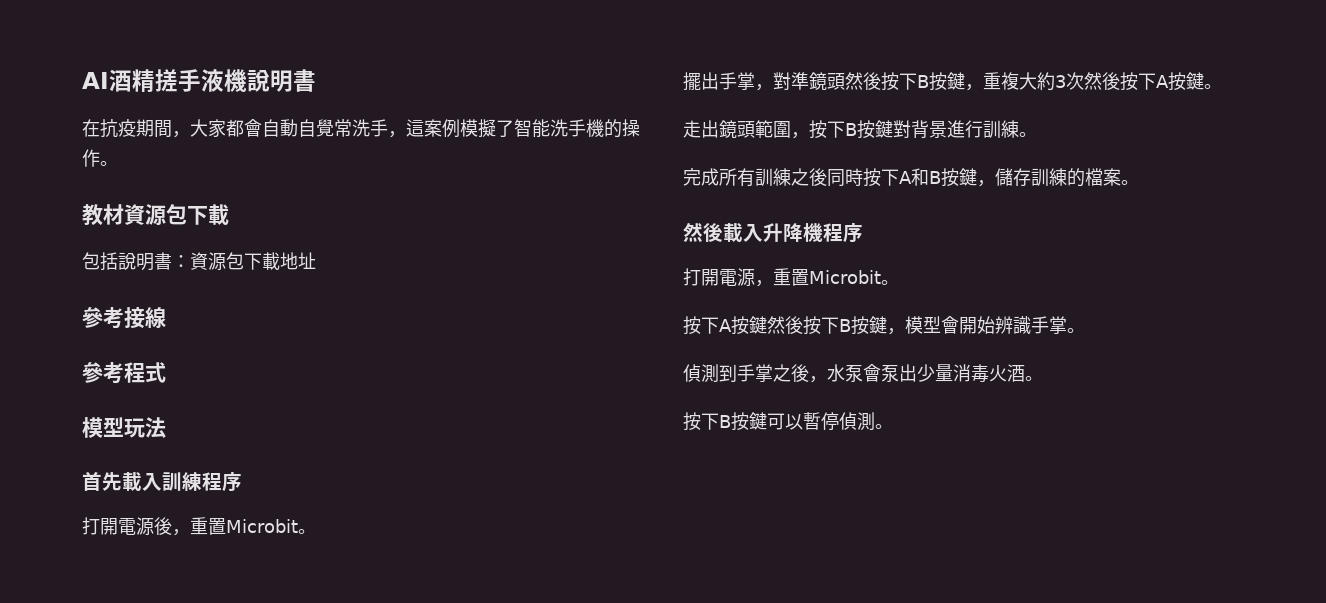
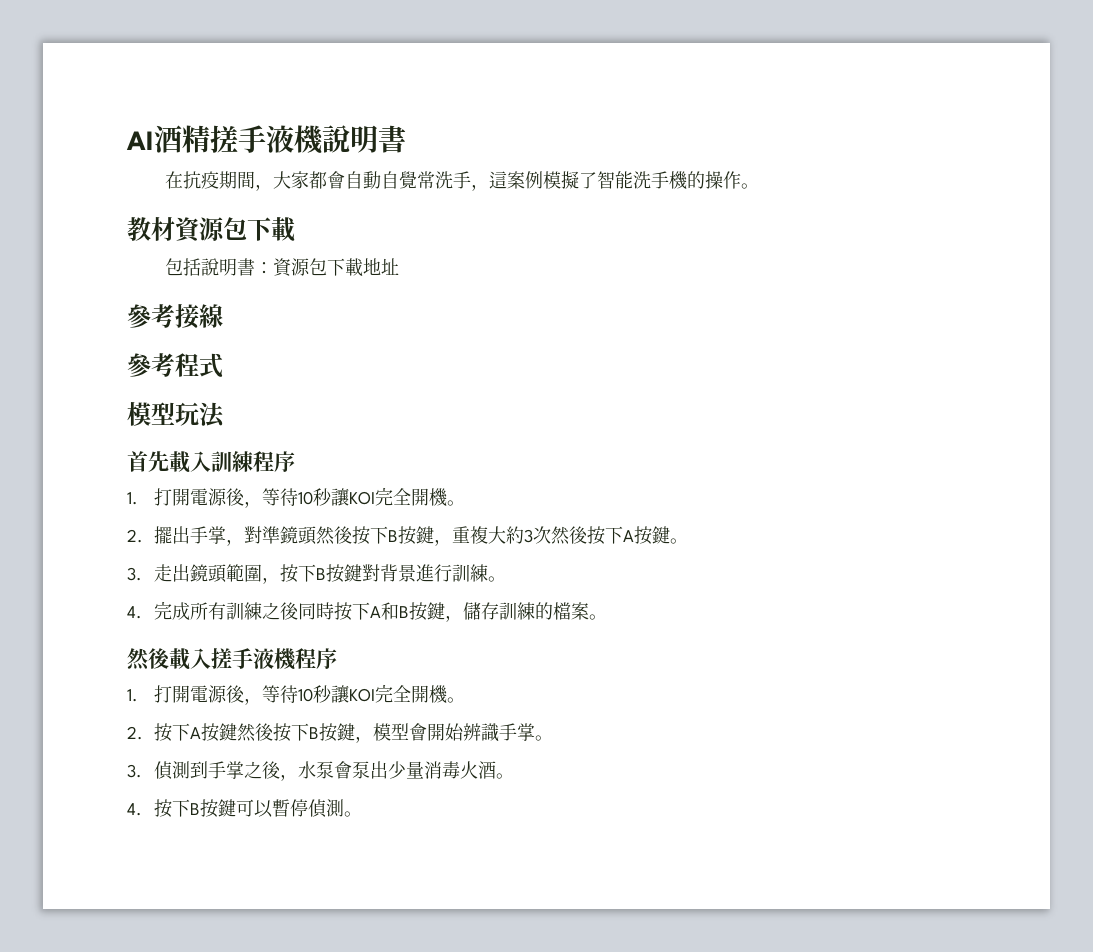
  首先載入訓練程序
- 打開電源後，重置Microbit。
- 擺出手掌，對準鏡頭然後按下B按鍵，重複大約3次然後按下A按鍵。
+ 1.打開電源後，等待10秒讓KOI完全開機。
+ 2.擺出手掌，對準鏡頭然後按下B按鍵，重複大約3次然後按下A按鍵。
- 走出鏡頭範圍，按下B按鍵對背景進行訓練。
+ 3.走出鏡頭範圍，按下B按鍵對背景進行訓練。
- 完成所有訓練之後同時按下A和B按鍵，儲存訓練的檔案。
+ 4.完成所有訓練之後同時按下A和B按鍵，儲存訓練的檔案。
- 然後載入升降機程序
- 打開電源，重置Microbit。
- 按下A按鍵然後按下B按鍵，模型會開始辨識手掌。
+ 然後載入搓手液機程序
+ 1.打開電源後，等待10秒讓KOI完全開機。
+ 2.按下A按鍵然後按下B按鍵，模型會開始辨識手掌。
- 偵測到手掌之後，水泵會泵出少量消毒火酒。
+ 3.偵測到手掌之後，水泵會泵出少量消毒火酒。
- 按下B按鍵可以暫停偵測。
+ 4.按下B按鍵可以暫停偵測。

